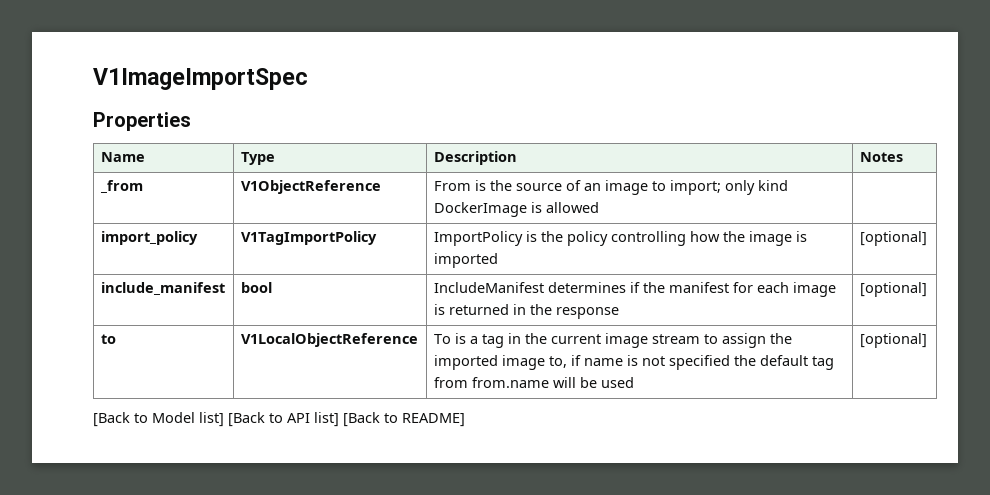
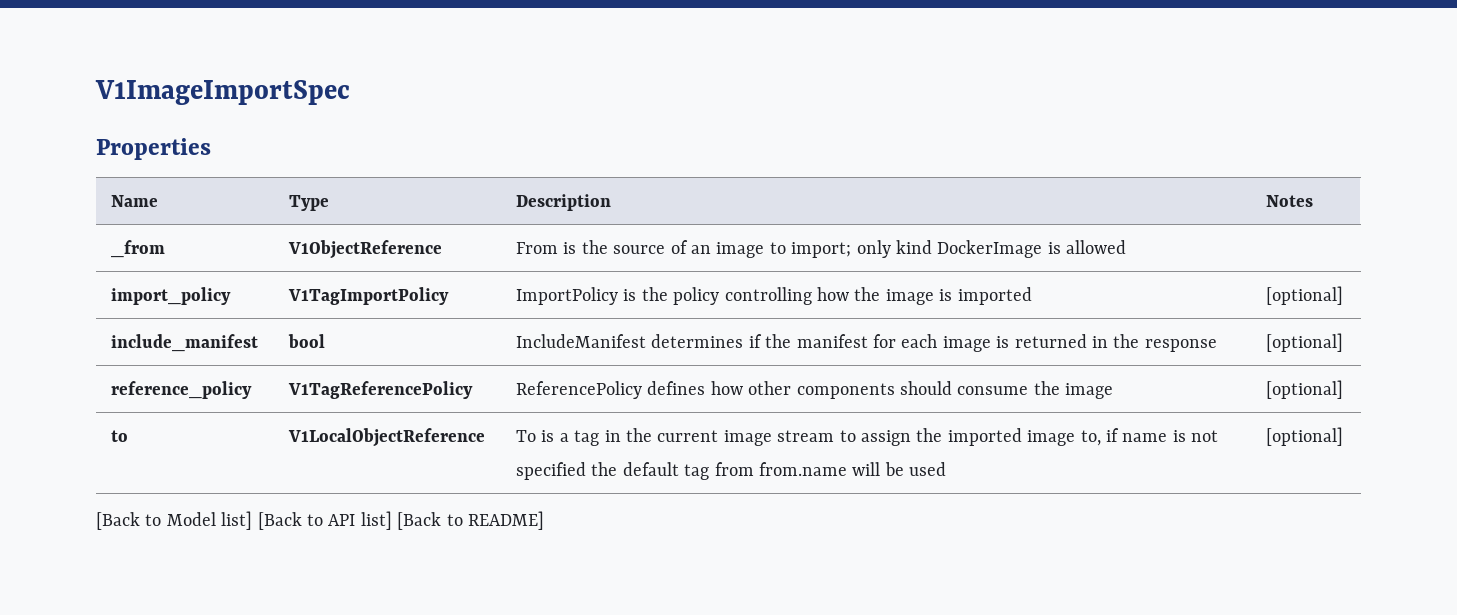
+ reference_policy | V1TagReferencePolicy | ReferencePolicy defines how other components should consume the image | [optional]

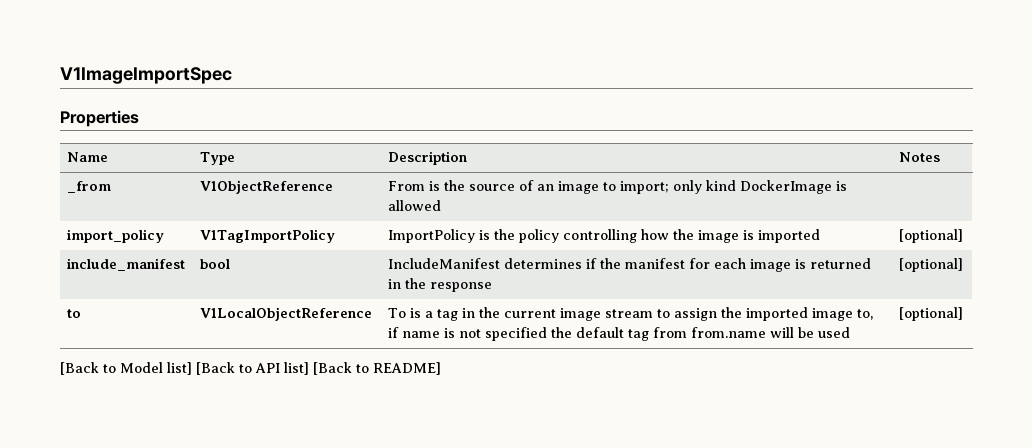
- reference_policy | V1TagReferencePolicy | ReferencePolicy defines how other components should consume the image | [optional]

